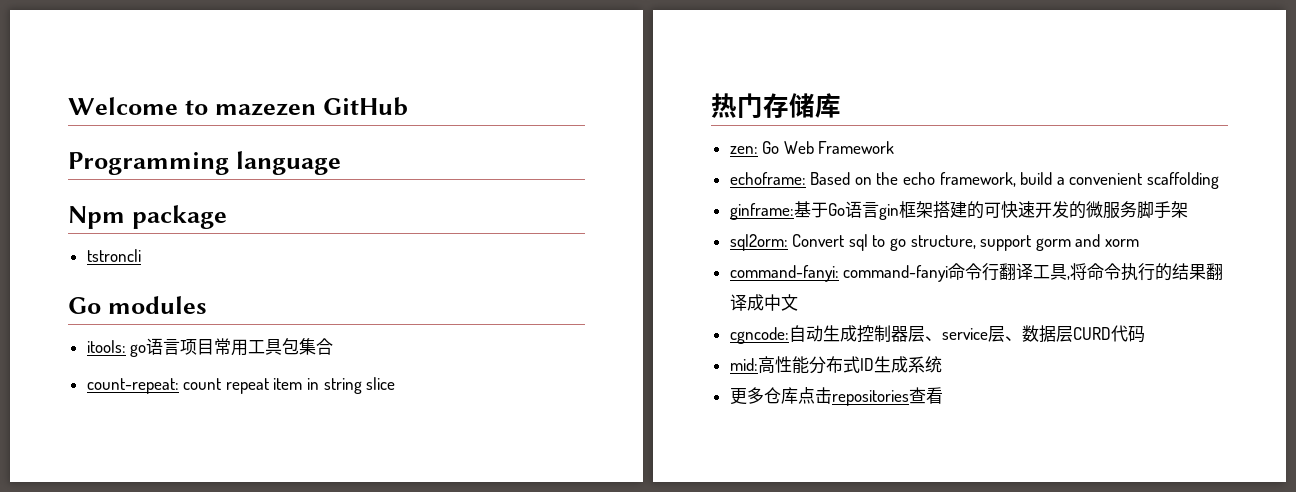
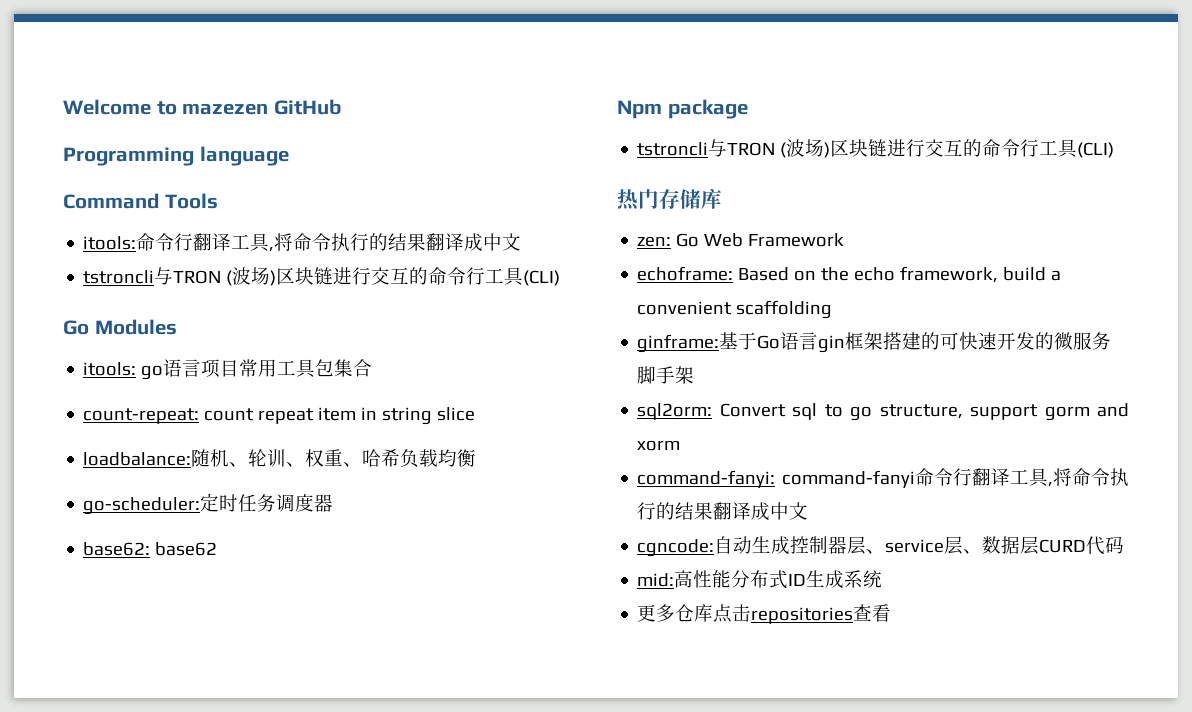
- Npm package
- tstroncli
- Go modules
+ Command Tools
+ itools:命令行翻译工具,将命令执行的结果翻译成中文
+ tstroncli与TRON (波场)区块链进行交互的命令行工具(CLI)
+ Go Modules
+ loadbalance:随机、轮训、权重、哈希负载均衡
+ go-scheduler:定时任务调度器
+ base62: base62
+ Npm package
+ tstroncli与TRON (波场)区块链进行交互的命令行工具(CLI)

